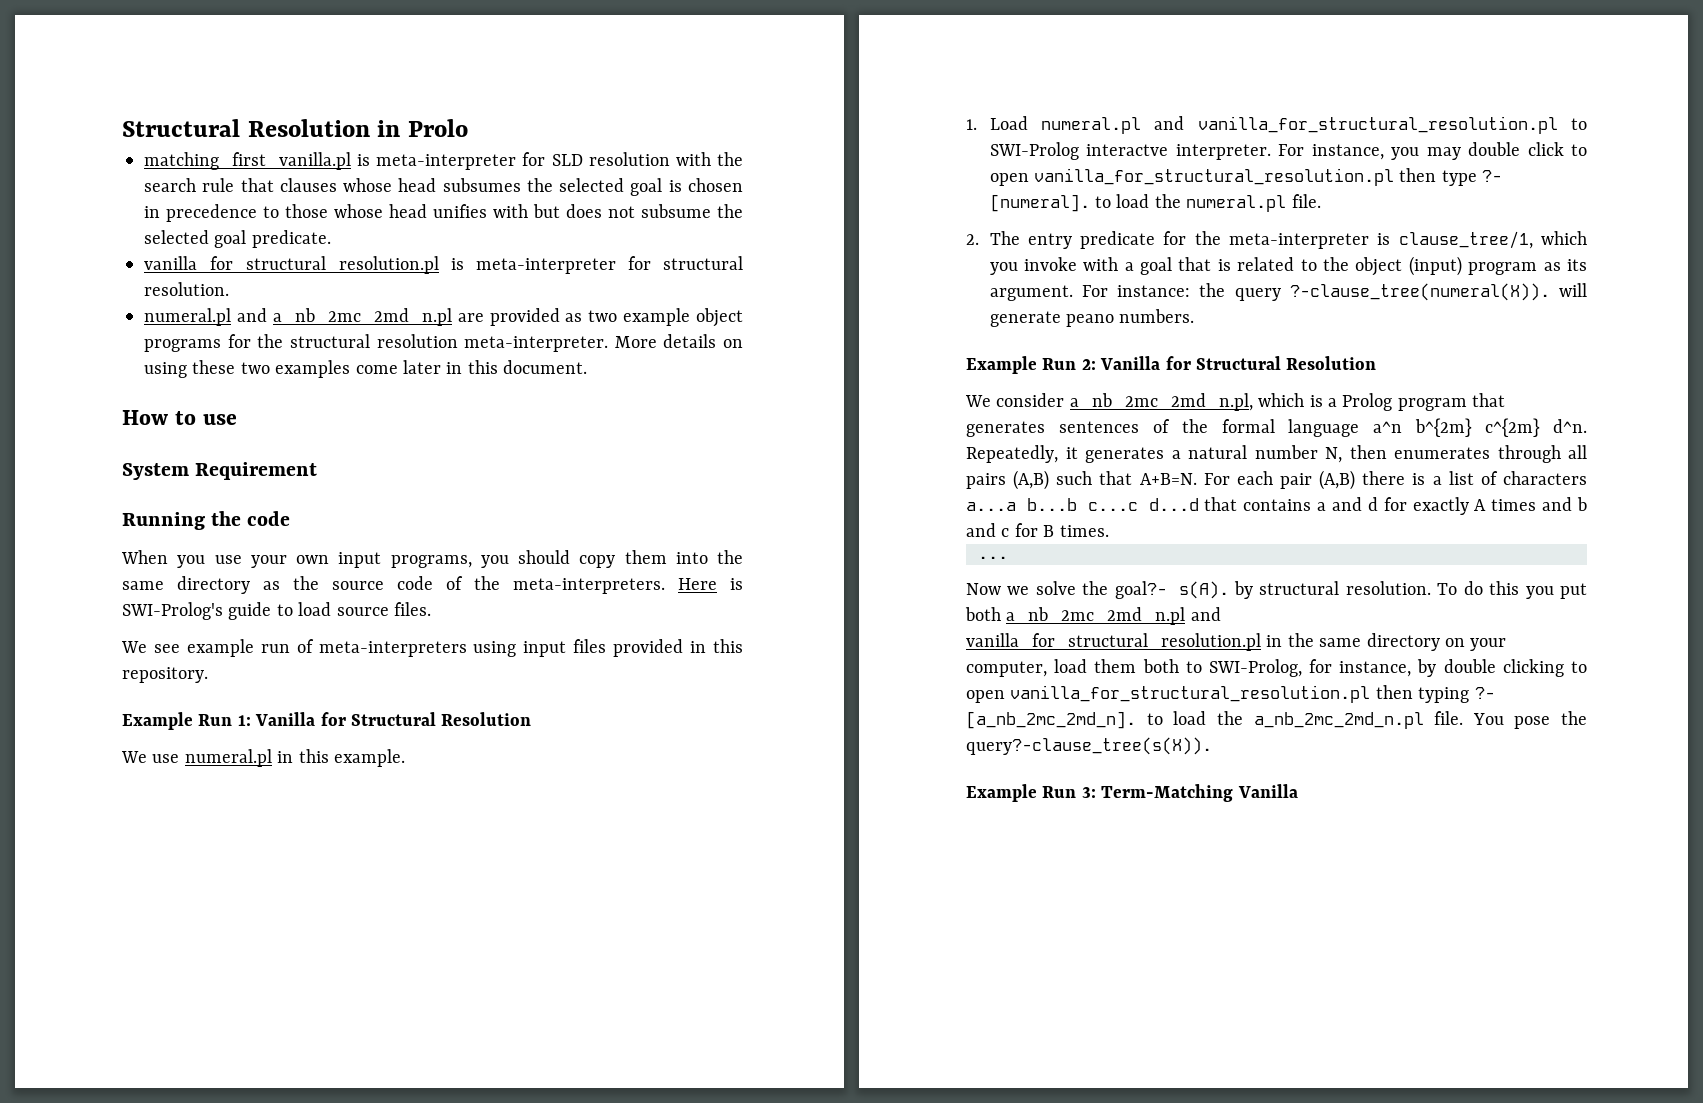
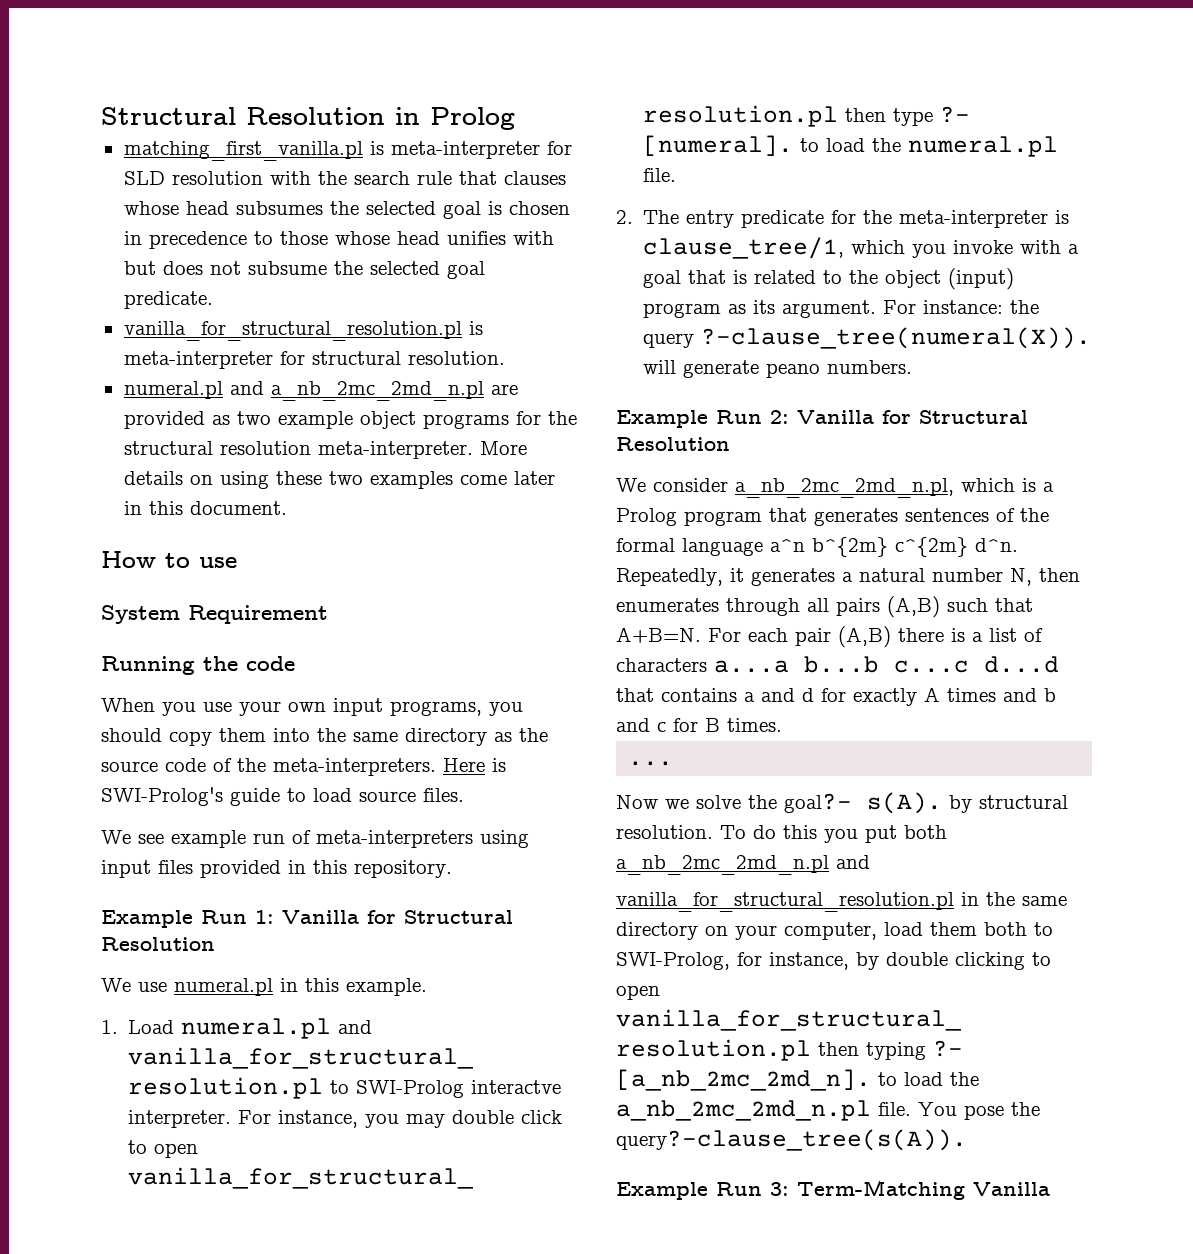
- Structural Resolution in Prolo
+ Structural Resolution in Prolog
- You pose the query?-clause_tree(s(X)).
+ You pose the query?-clause_tree(s(A)).

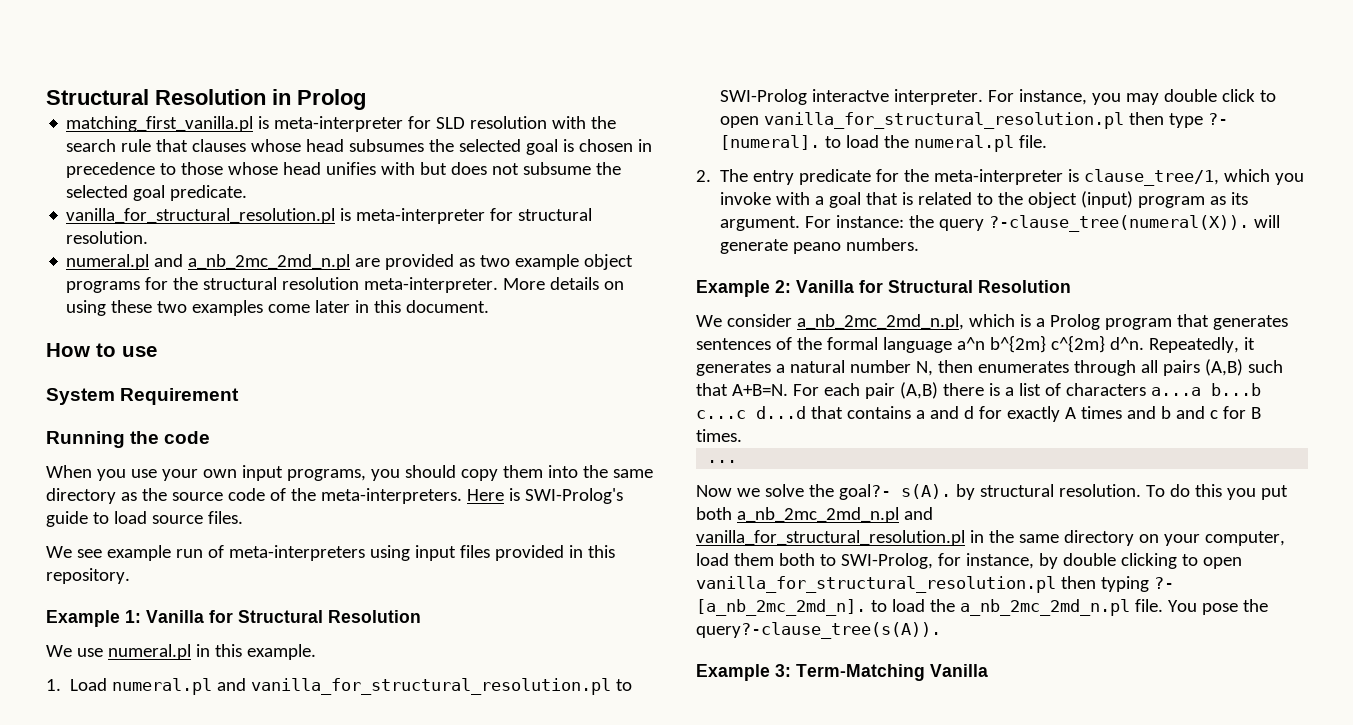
- Example Run 1: Vanilla for Structural Resolution
+ Example 1: Vanilla for Structural Resolution
- Example Run 2: Vanilla for Structural Resolution
+ Example 2: Vanilla for Structural Resolution
- Example Run 3: Term-Matching Vanilla
+ Example 3: Term-Matching Vanilla

